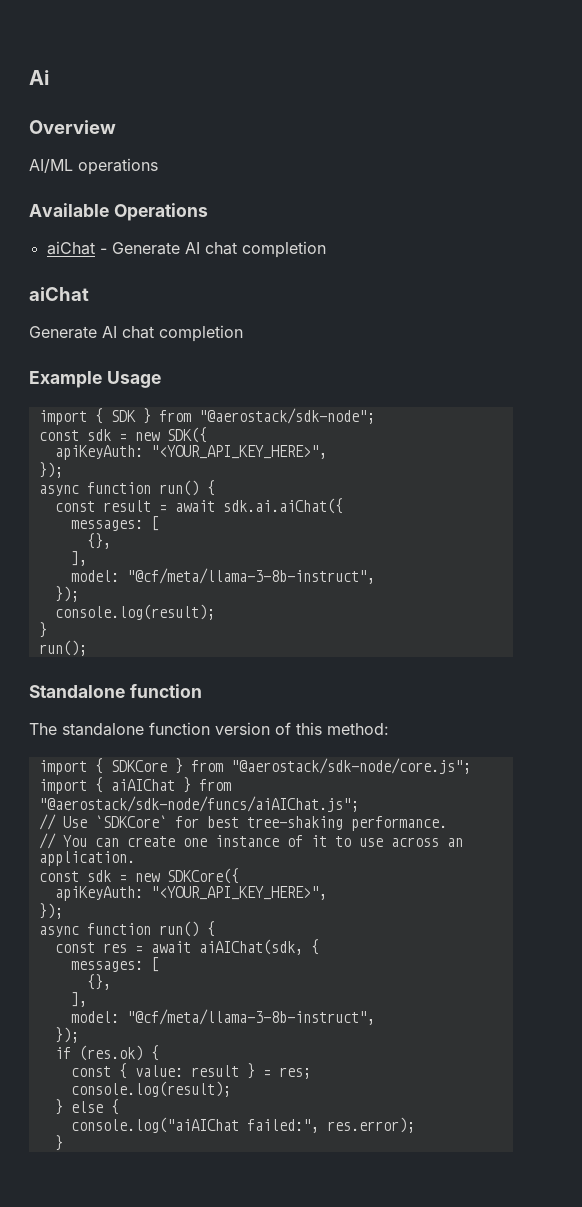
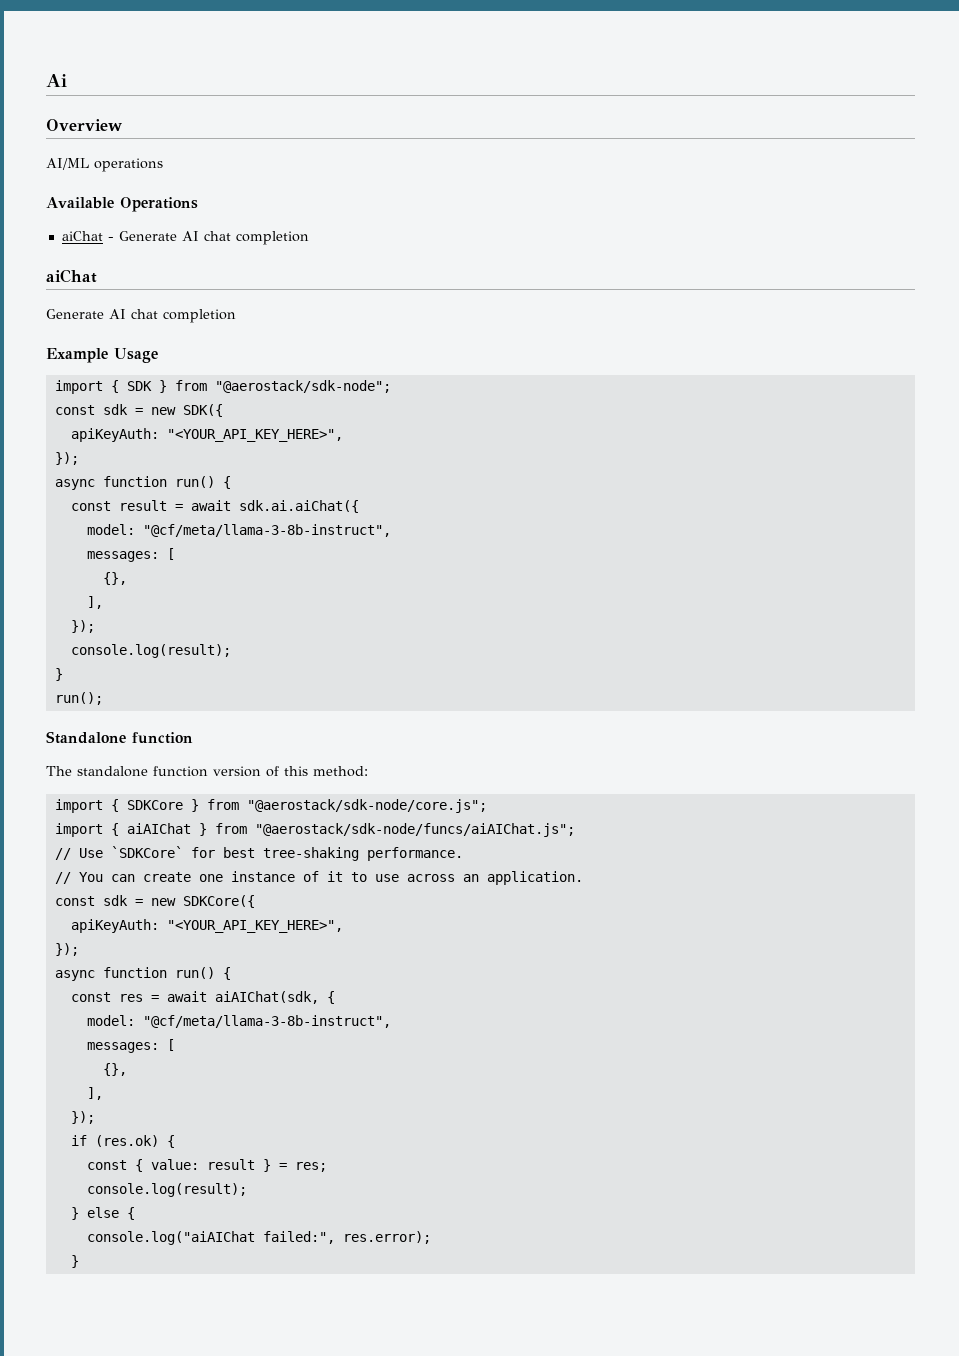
  const result = await sdk.ai.aiChat({
+ model: "@cf/meta/llama-3-8b-instruct",
  messages: [
  {},
  ],
- model: "@cf/meta/llama-3-8b-instruct",
  const res = await aiAIChat(sdk, {
+ model: "@cf/meta/llama-3-8b-instruct",
  messages: [
  {},
  ],
- model: "@cf/meta/llama-3-8b-instruct",

